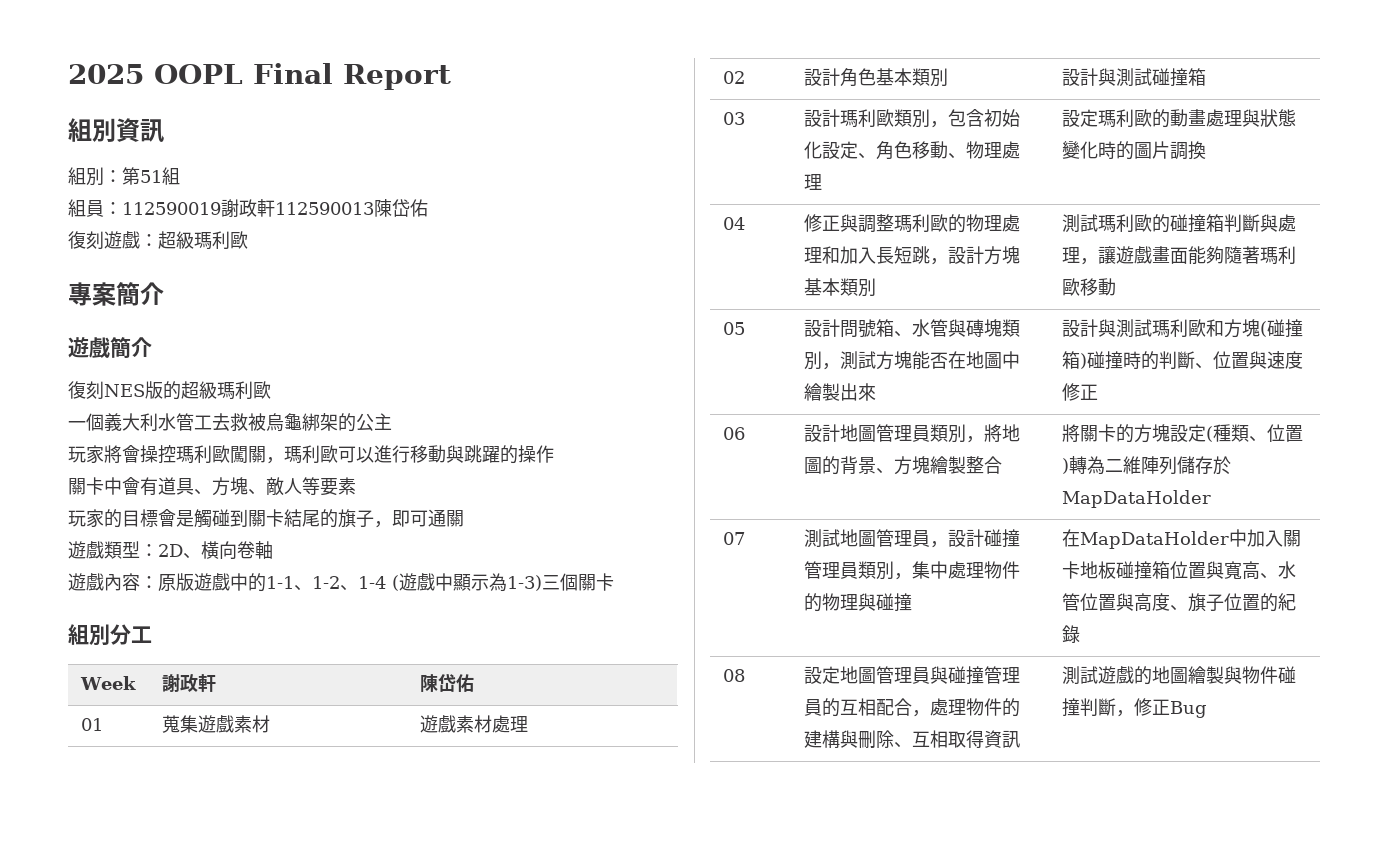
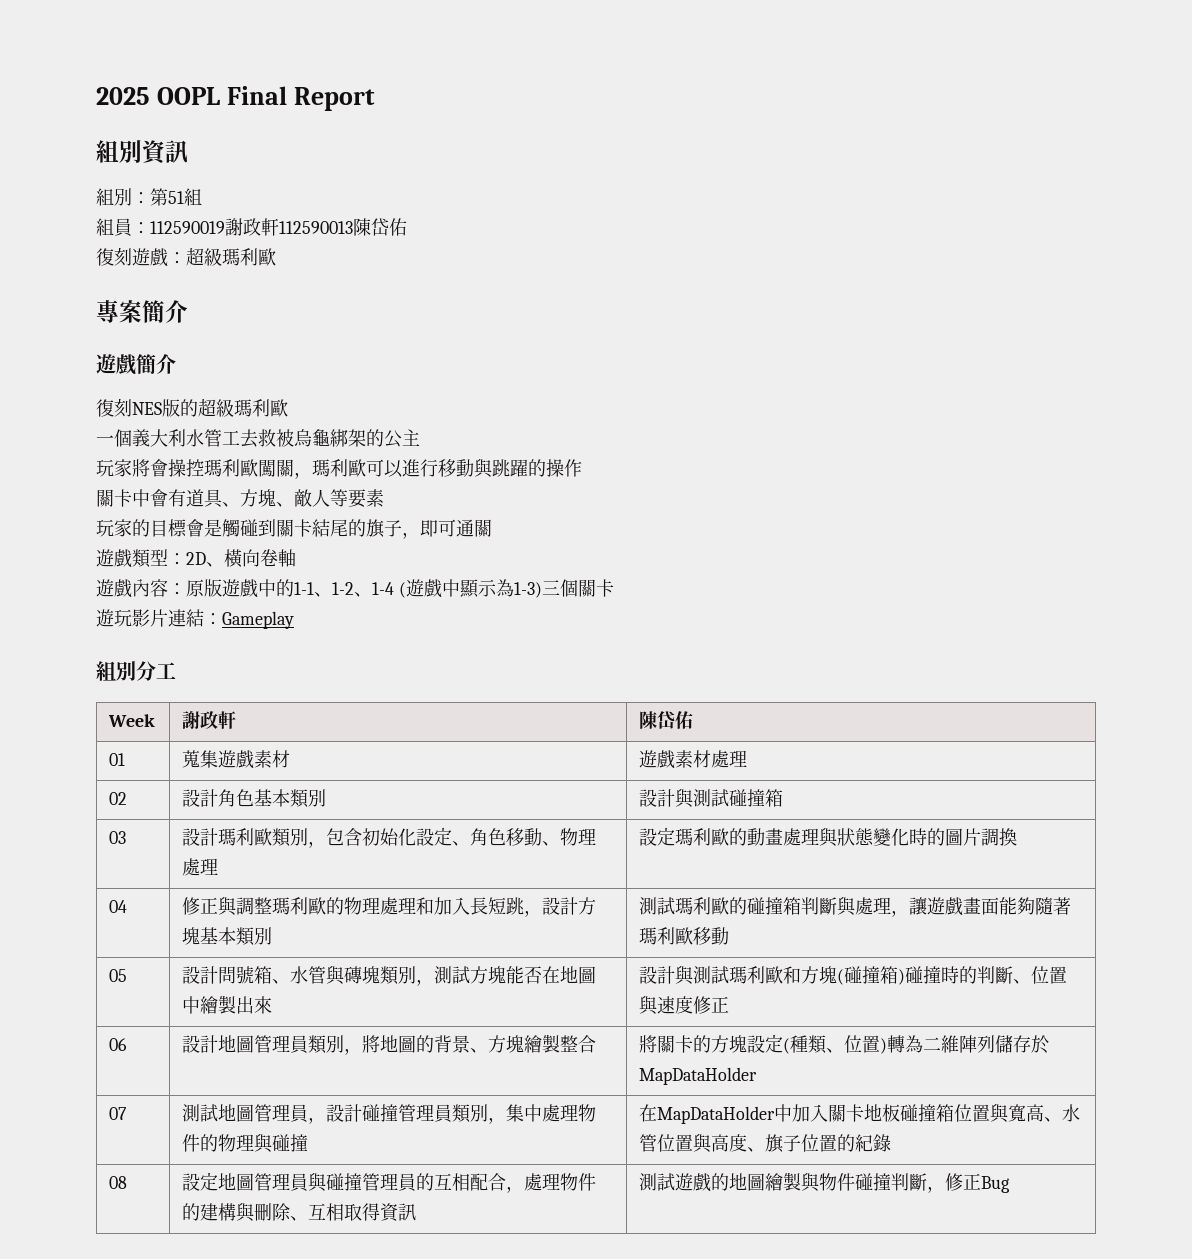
+ 遊玩影片連結：Gameplay

